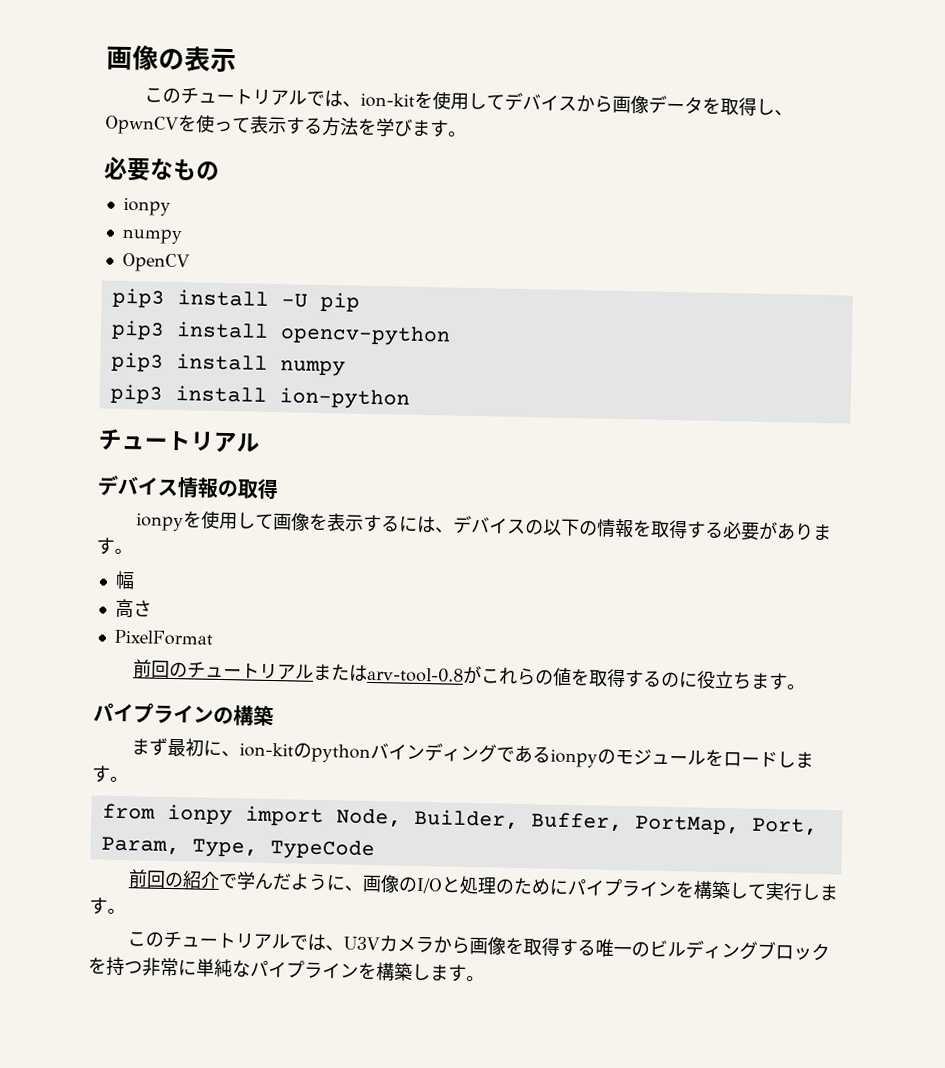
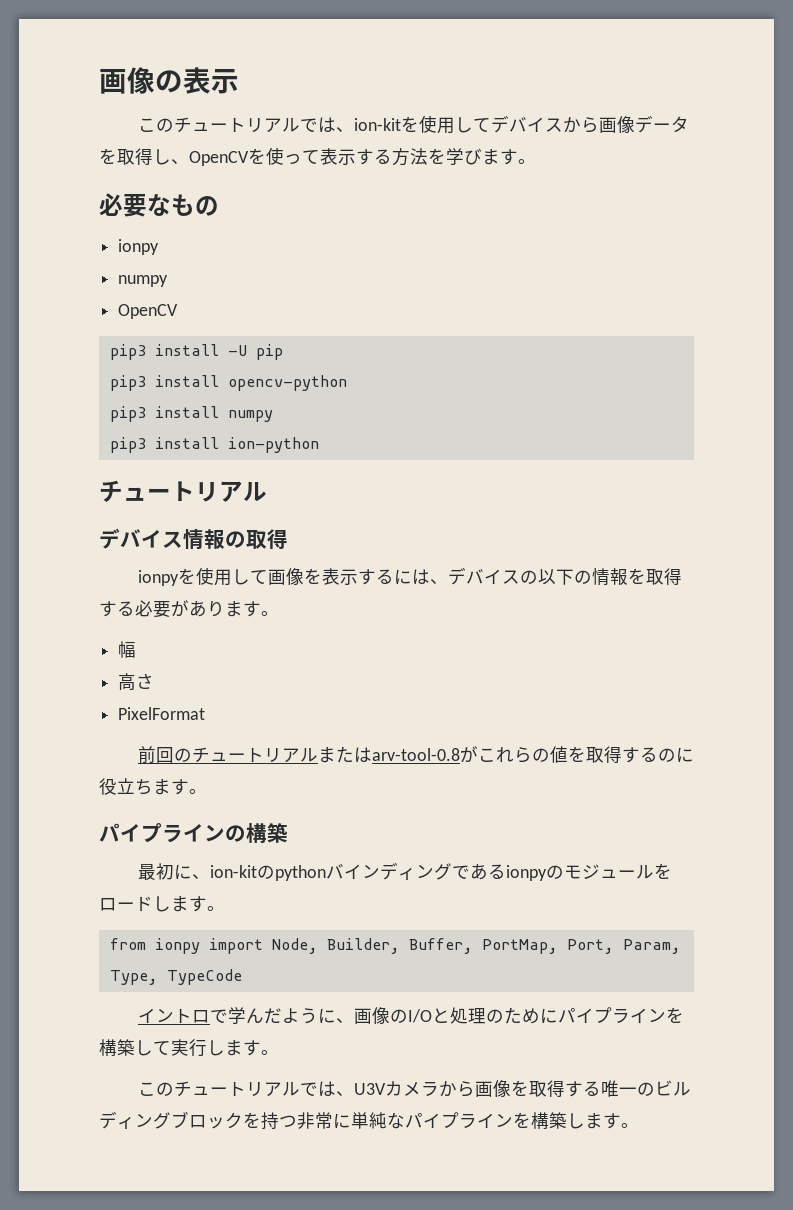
- このチュートリアルでは、ion-kitを使用してデバイスから画像データを取得し、OpwnCVを使って表示する方法を学びます。
+ このチュートリアルでは、ion-kitを使用してデバイスから画像データを取得し、OpenCVを使って表示する方法を学びます。
- まず最初に、ion-kitのpythonバインディングであるionpyのモジュールをロードします。
+ 最初に、ion-kitのpythonバインディングであるionpyのモジュールをロードします。
- 前回の紹介で学んだように、画像のI/Oと処理のためにパイプラインを構築して実行します。
+ イントロで学んだように、画像のI/Oと処理のためにパイプラインを構築して実行します。

